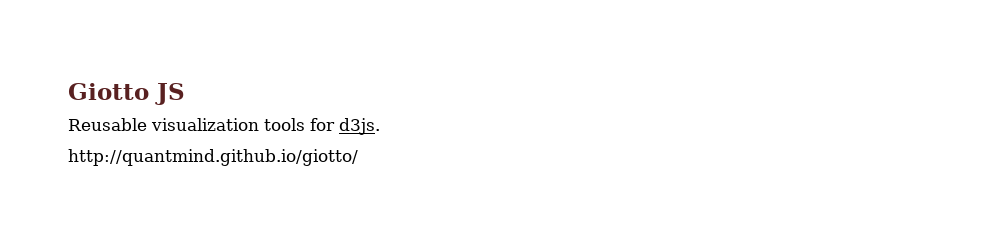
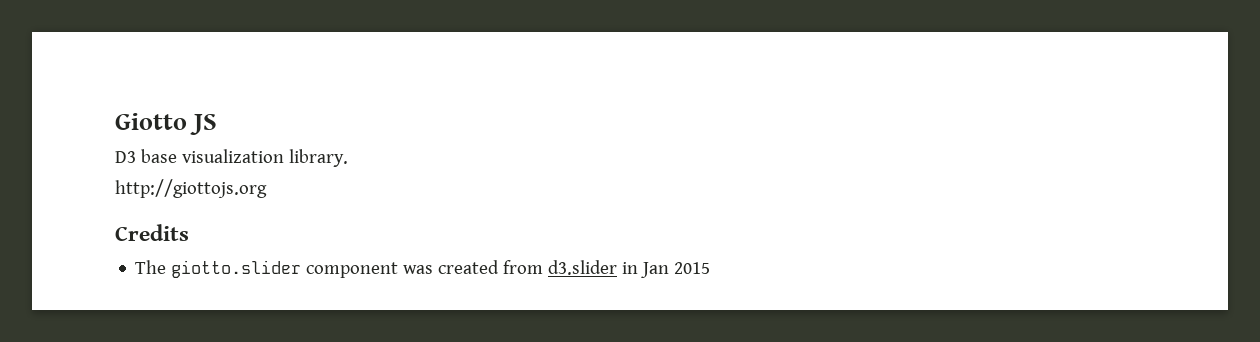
- Reusable visualization tools for d3js.
- http://quantmind.github.io/giotto/
+ D3 base visualization library.
+ http://giottojs.org
+ Credits
+ The giotto.slider component was created from d3.slider in Jan 2015

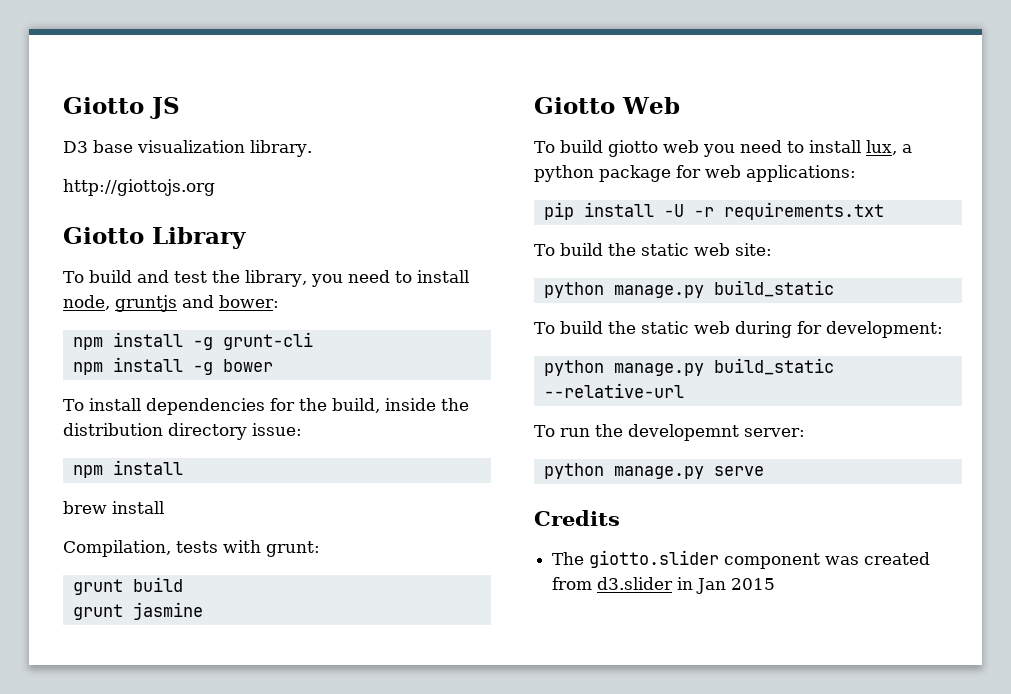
+ Giotto Library
+ To build and test the library, you need to install node, gruntjs and bower:
+ npm install -g grunt-cli
+ npm install -g bower
+ To install dependencies for the build, inside the distribution directory issue:
+ npm install
+ brew install
+ Compilation, tests with grunt:
+ grunt build
+ grunt jasmine
+ Giotto Web
+ To build giotto web you need to install lux, a python package for web applications:
+ pip install -U -r requirements.txt
+ To build the static web site:
+ python manage.py build_static
+ To build the static web during for development:
+ python manage.py build_static --relative-url
+ To run the developemnt server:
+ python manage.py serve

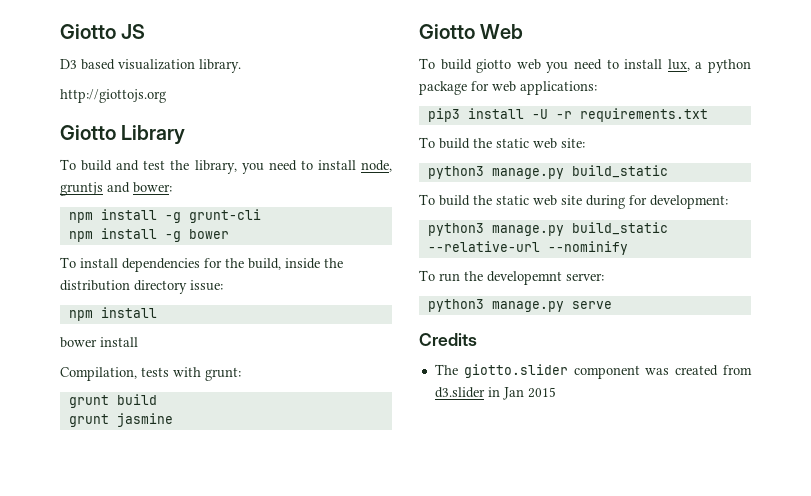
- D3 base visualization library.
+ D3 based visualization library.
- brew install
+ bower install
- pip install -U -r requirements.txt
+ pip3 install -U -r requirements.txt
  To build the static web site:
- python manage.py build_static
+ python3 manage.py build_static
- To build the static web during for development:
+ To build the static web site during for development:
- python manage.py build_static --relative-url
+ python3 manage.py build_static --relative-url --nominify
- python manage.py serve
+ python3 manage.py serve

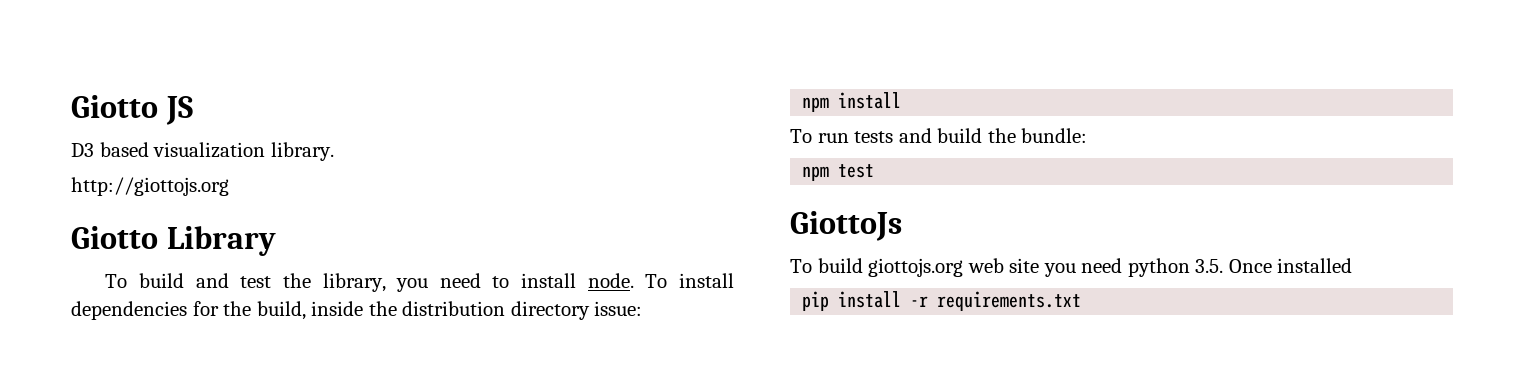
- To build and test the library, you need to install node, gruntjs and bower:
- npm install -g grunt-cli
- npm install -g bower
- To install dependencies for the build, inside the distribution directory issue:
+ To build and test the library, you need to install node. To install dependencies for the build, inside the distribution directory issue:
- bower install
- Compilation, tests with grunt:
- grunt build
- grunt jasmine
- Giotto Web
- To build giotto web you need to install lux, a python package for web applications:
- pip3 install -U -r requirements.txt
- To build the static web site:
- python3 manage.py build_static
- To build the static web site during for development:
- python3 manage.py build_static --relative-url --nominify
- To run the developemnt server:
- python3 manage.py serve
- Credits
- The giotto.slider component was created from d3.slider in Jan 2015
+ To run tests and build the bundle:
+ npm test
+ GiottoJs
+ To build giottojs.org web site you need python 3.5. Once installed
+ pip install -r requirements.txt

